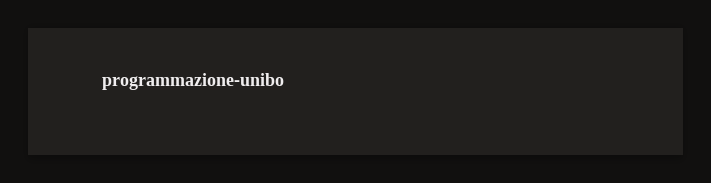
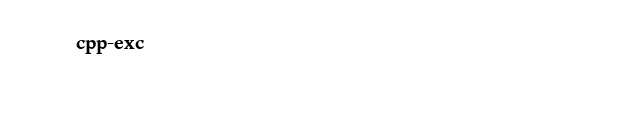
- programmazione-unibo
+ cpp-exc

